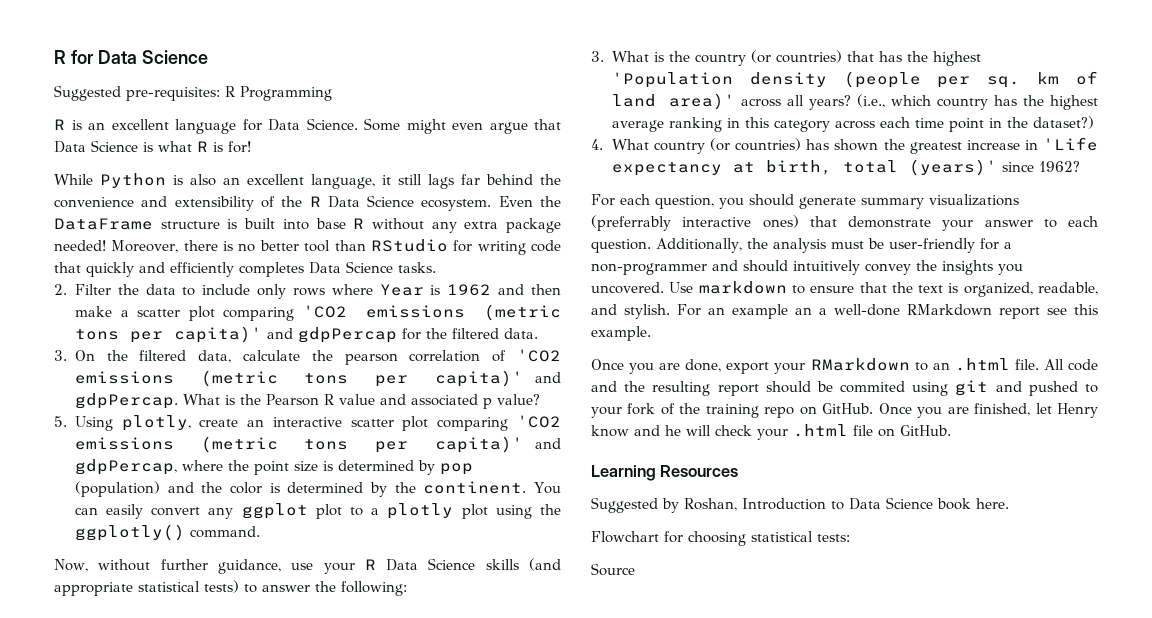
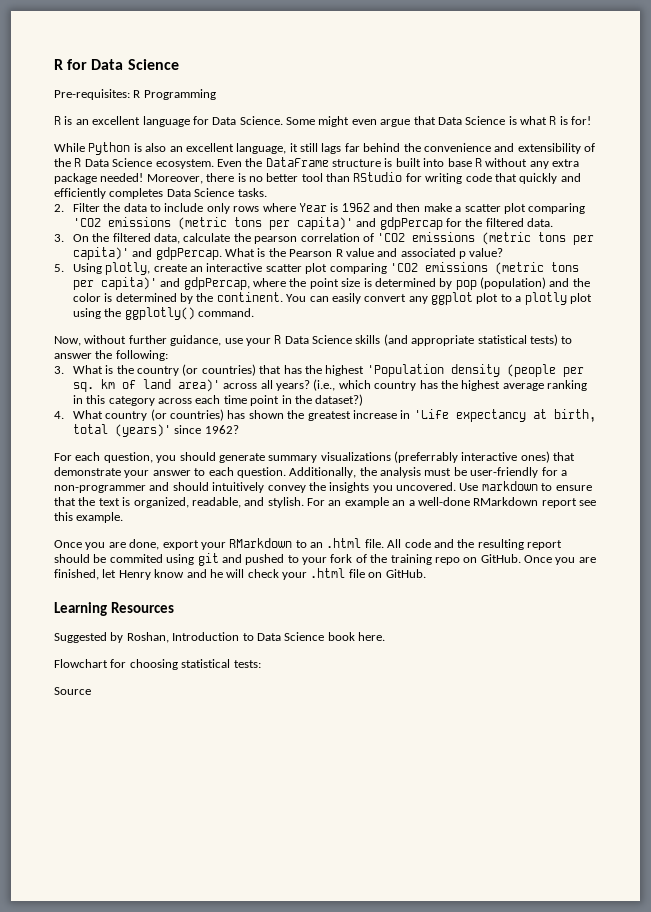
- Suggested pre-requisites: R Programming
+ Pre-requisites: R Programming

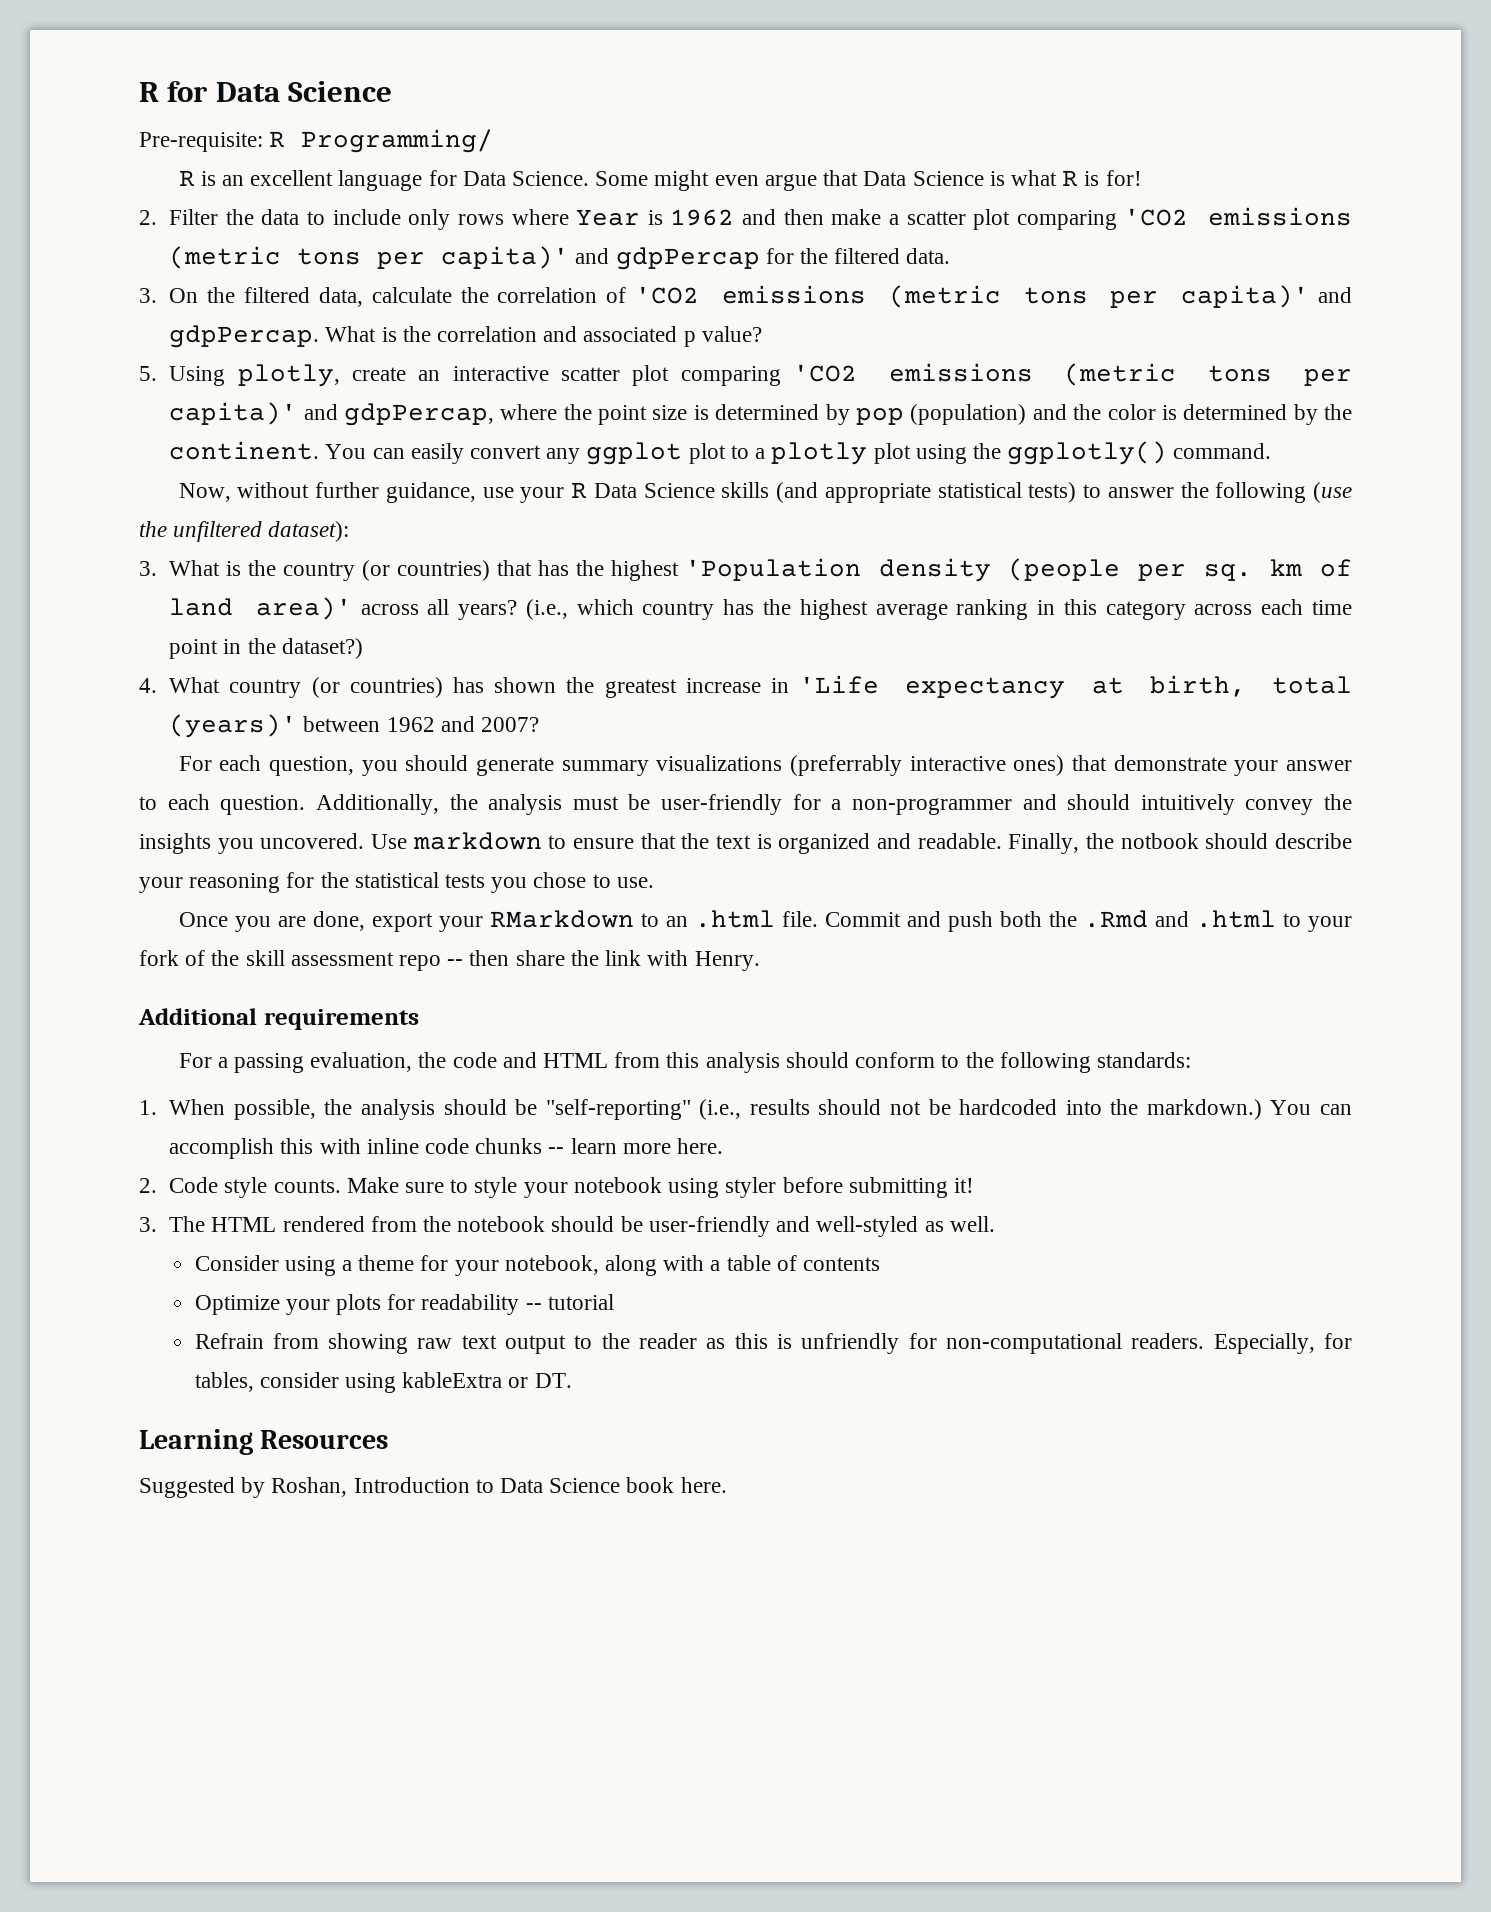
- Pre-requisites: R Programming
+ Pre-requisite: R Programming/
- While Python is also an excellent language, it still lags far behind the convenience and extensibility of the R Data Science ecosystem. Even the DataFrame structure is built into base R without any extra package needed! Moreover, there is no better tool than RStudio for writing code that quickly and efficiently completes Data Science tasks.
- 3. On the filtered data, calculate the pearson correlation of 'CO2 emissions (metric tons per capita)' and gdpPercap.
+ 3. On the filtered data, calculate the correlation of 'CO2 emissions (metric tons per capita)' and gdpPercap.
- What is the Pearson R value and associated p value?
+ What is the correlation and associated p value?
- Now, without further guidance, use your R Data Science skills (and appropriate statistical tests) to answer the following:
+ Now, without further guidance, use your R Data Science skills (and appropriate statistical tests) to answer the following (use the unfiltered dataset):
- 4. What country (or countries) has shown the greatest increase in 'Life expectancy at birth, total (years)' since 1962?
+ 4. What country (or countries) has shown the greatest increase in 'Life expectancy at birth, total (years)' between 1962 and 2007?
- Use markdown to ensure that the text is organized, readable, and stylish. For an example an a well-done RMarkdown report see this example.
+ Use markdown to ensure that the text is organized and readable. Finally, the notbook should describe your reasoning for the statistical tests you chose to use.
- All code and the resulting report should be commited using git and pushed to your fork of the training repo on GitHub. Once you are finished, let Henry know and he will check your .html file on GitHub.
+ Commit and push both the .Rmd and .html to your fork of the skill assessment repo -- then share the link with Henry.
+ Additional requirements
+ For a passing evaluation, the code and HTML from this analysis should conform to the following standards:
+ 1. When possible, the analysis should be "self-reporting" (i.e., results should not be hardcoded into the markdown.) You can accomplish this with inline code chunks -- learn more here.
+ 2. Code style counts. Make sure to style your notebook using styler before submitting it!
+ 3. The HTML rendered from the notebook should be user-friendly and well-styled as well.
+ Consider using a theme for your notebook, along with a table of contents
+ Optimize your plots for readability -- tutorial
+ Refrain from showing raw text output to the reader as this is unfriendly for non-computational readers. Especially, for tables, consider using kableExtra or DT.
- Flowchart for choosing statistical tests:
- Source

